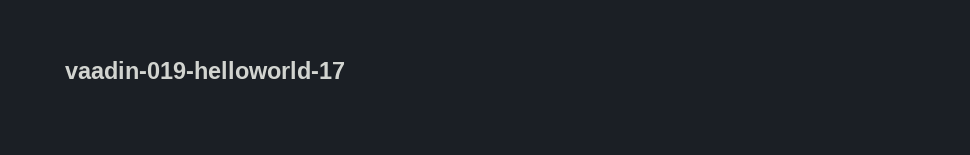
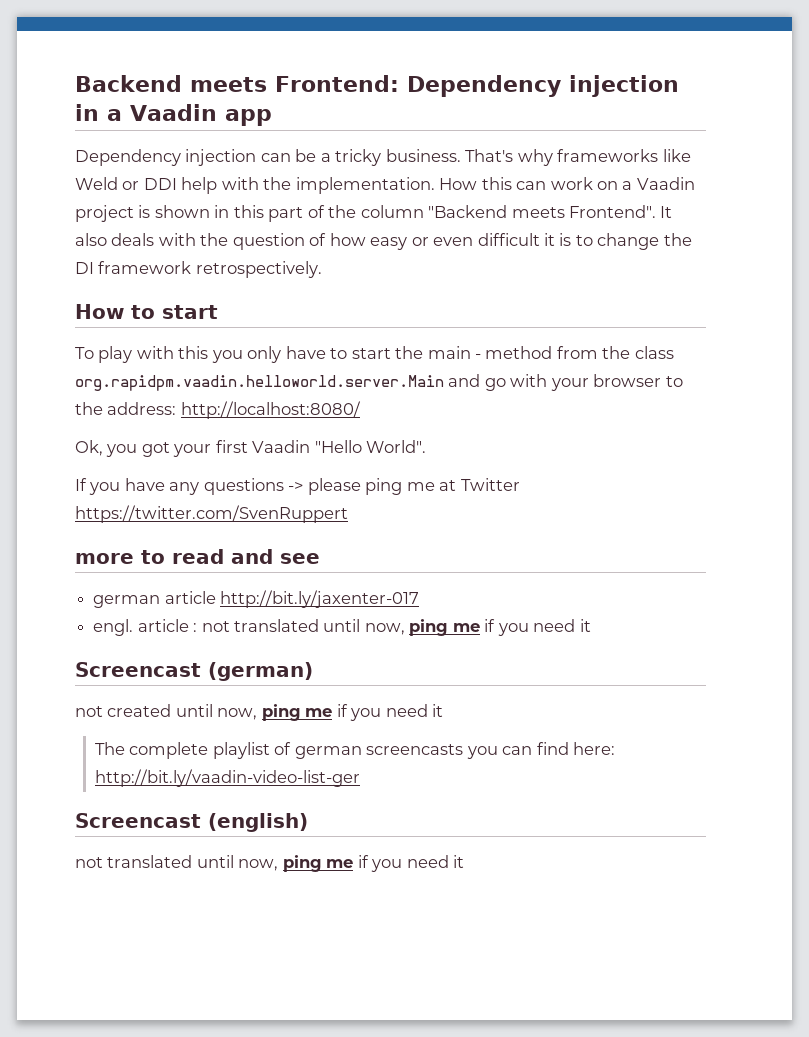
- vaadin-019-helloworld-17
+ Backend meets Frontend: Dependency injection in a Vaadin app
+ Dependency injection can be a tricky business. That's why frameworks like Weld or DDI help with the implementation. How this can work on a Vaadin project is shown in this part of the column "Backend meets Frontend". It also deals with the question of how easy or even difficult it is to change the DI framework retrospectively.
+ How to start
+ To play with this you only have to start the main - method from the class org.rapidpm.vaadin.helloworld.server.Main and go with your browser to the address: http://localhost:8080/
+ Ok, you got your first Vaadin "Hello World".
+ If you have any questions -> please ping me at Twitter https://twitter.com/SvenRuppert
+ more to read and see
+ german article http://bit.ly/jaxenter-017
+ engl. article : not translated until now, ping me if you need it
+ Screencast (german)
+ not created until now, ping me if you need it
+ The complete playlist of german screencasts you can find here: http://bit.ly/vaadin-video-list-ger
+ Screencast (english)
+ not translated until now, ping me if you need it

